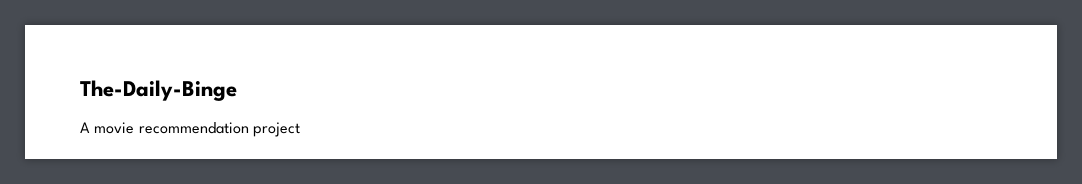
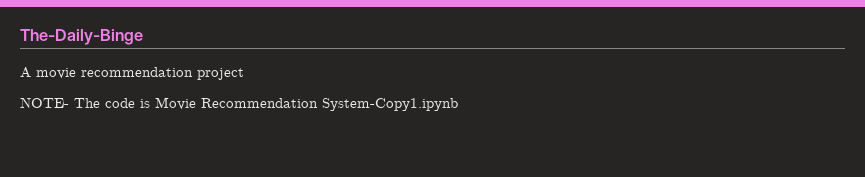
+ NOTE- The code is Movie Recommendation System-Copy1.ipynb

